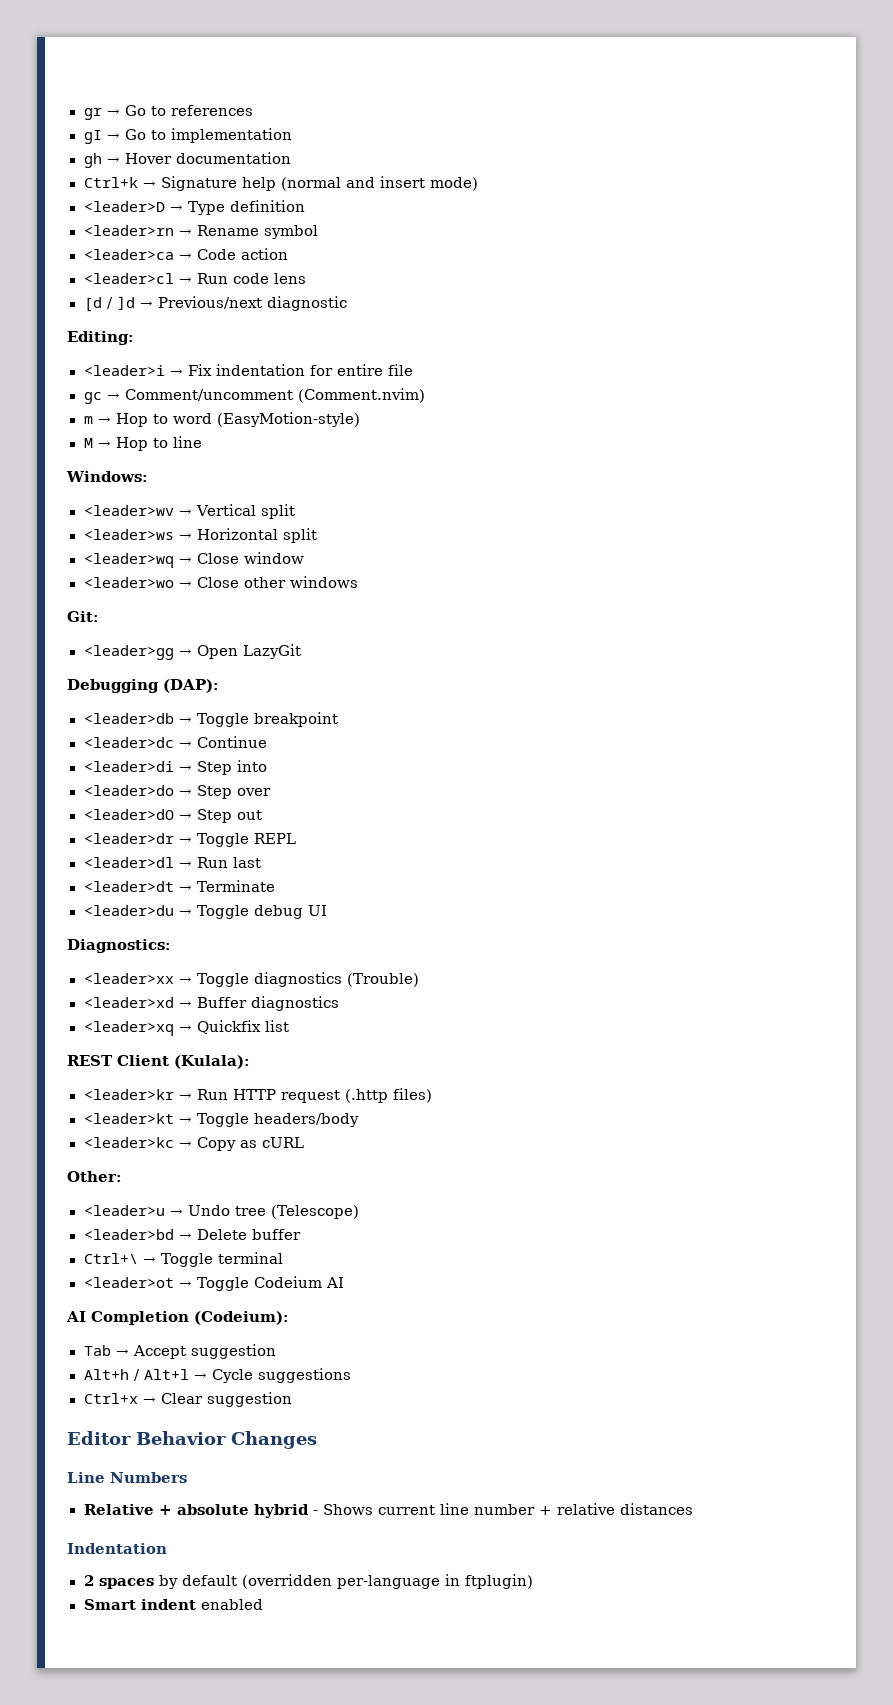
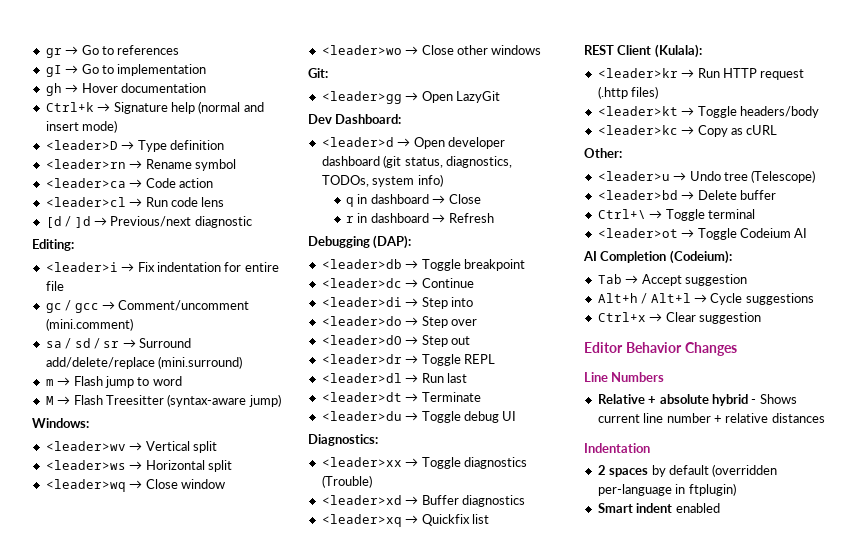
- gc → Comment/uncomment (Comment.nvim)
+ gc / gcc → Comment/uncomment (mini.comment)
+ sa / sd / sr → Surround add/delete/replace (mini.surround)
- m → Hop to word (EasyMotion-style)
+ m → Flash jump to word
- M → Hop to line
+ M → Flash Treesitter (syntax-aware jump)
+ Dev Dashboard:
+ <leader>d → Open developer dashboard (git status, diagnostics, TODOs, system info)
+ q in dashboard → Close
+ r in dashboard → Refresh

